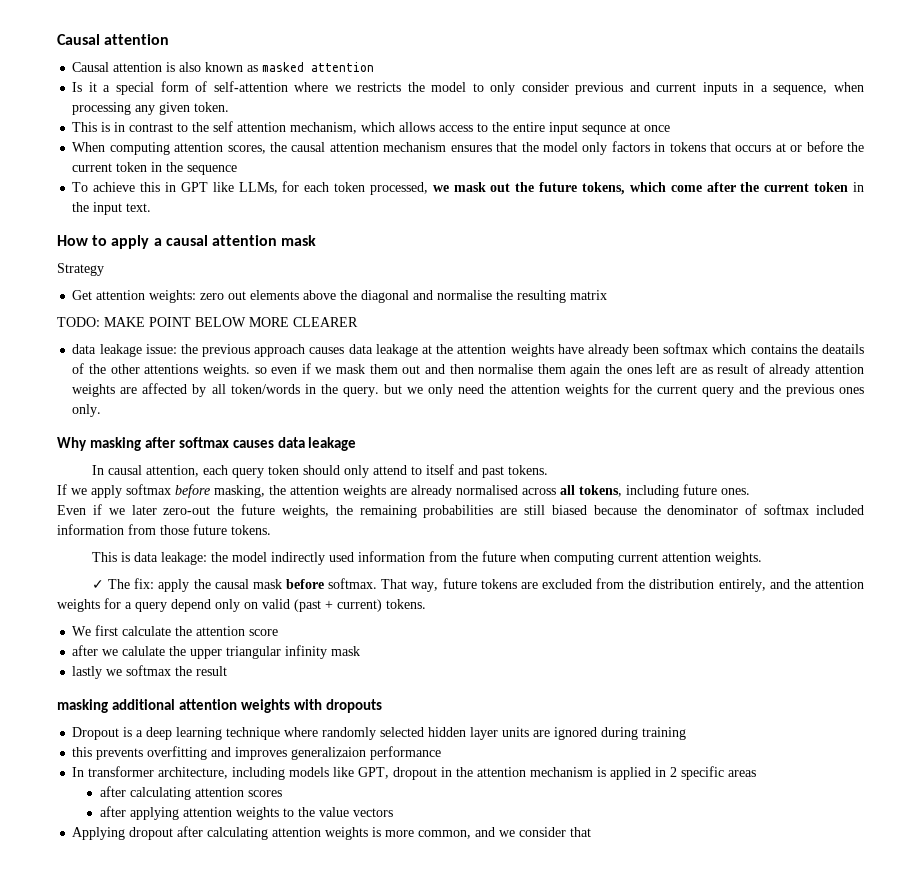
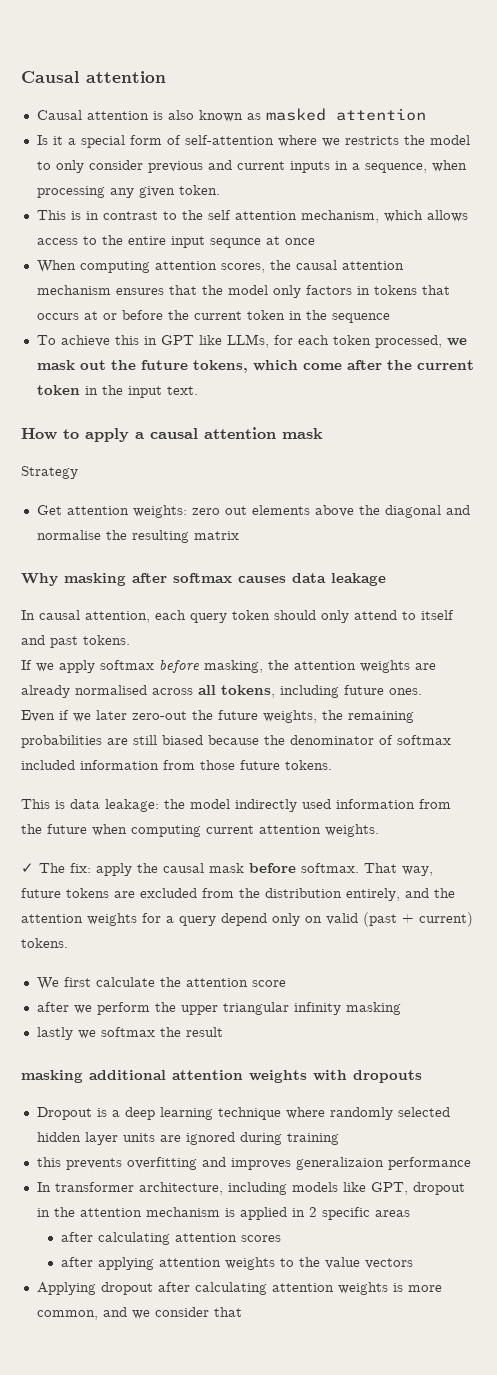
- TODO: MAKE POINT BELOW MORE CLEARER
- data leakage issue: the previous approach causes data leakage at the attention weights have already been softmax which contains the deatails of the other attentions weights. so even if we mask them out and then normalise them again the ones left are as result of already attention weights are affected by all token/words in the query. but we only need the attention weights for the current query and the previous ones only.
- after we calulate the upper triangular infinity mask
+ after we perform the upper triangular infinity masking

